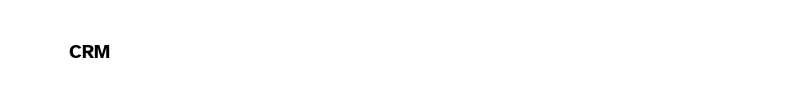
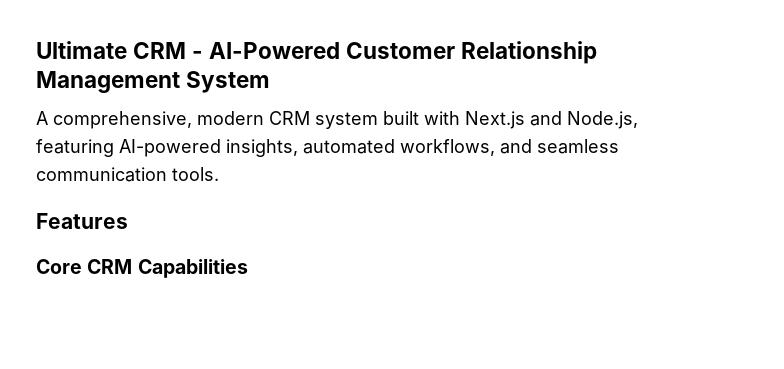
- CRM
+ Ultimate CRM - AI-Powered Customer Relationship Management System
+ A comprehensive, modern CRM system built with Next.js and Node.js, featuring AI-powered insights, automated workflows, and seamless communication tools.
+ Features
+ Core CRM Capabilities

